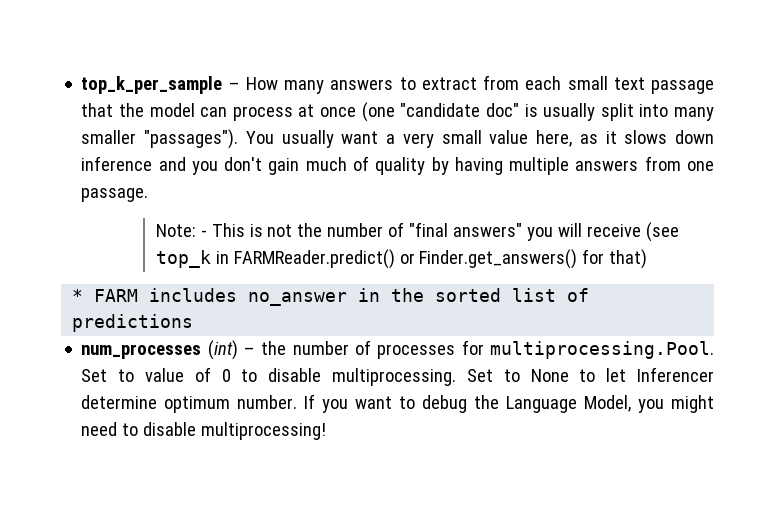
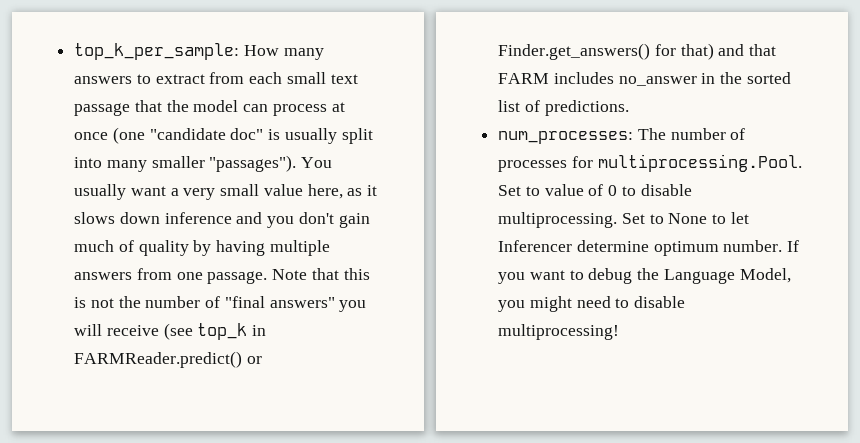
- top_k_per_sample – How many answers to extract from each small text passage that the model can process at once (one "candidate doc" is usually split into many smaller "passages").
+ top_k_per_sample: How many answers to extract from each small text passage that the model can process at once (one "candidate doc" is usually split into many smaller "passages").
- You usually want a very small value here, as it slows down inference and you don't gain much of quality by having multiple answers from one passage.
- Note: - This is not the number of "final answers" you will receive (see top_k in FARMReader.predict() or Finder.get_answers() for that)
- * FARM includes no_answer in the sorted list of predictions
- num_processes (int) – the number of processes for multiprocessing.Pool. Set to value of 0 to disable multiprocessing.
+ You usually want a very small value here, as it slows down inference and you don't gain much of quality by having multiple answers from one passage. Note that this is not the number of "final answers" you will receive (see top_k in FARMReader.predict() or Finder.get_answers() for that) and that FARM includes no_answer in the sorted list of predictions.
+ num_processes: The number of processes for multiprocessing.Pool. Set to value of 0 to disable multiprocessing.

